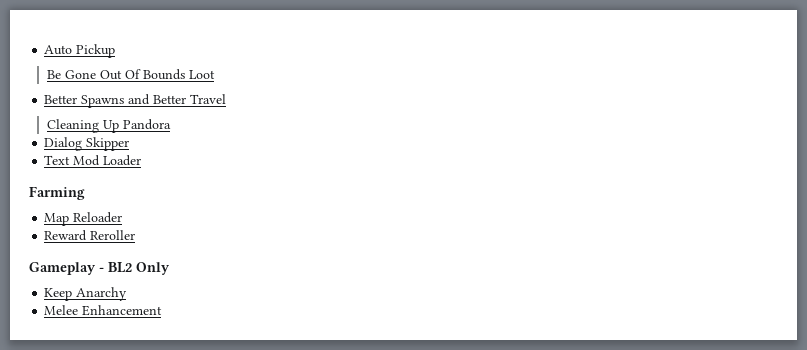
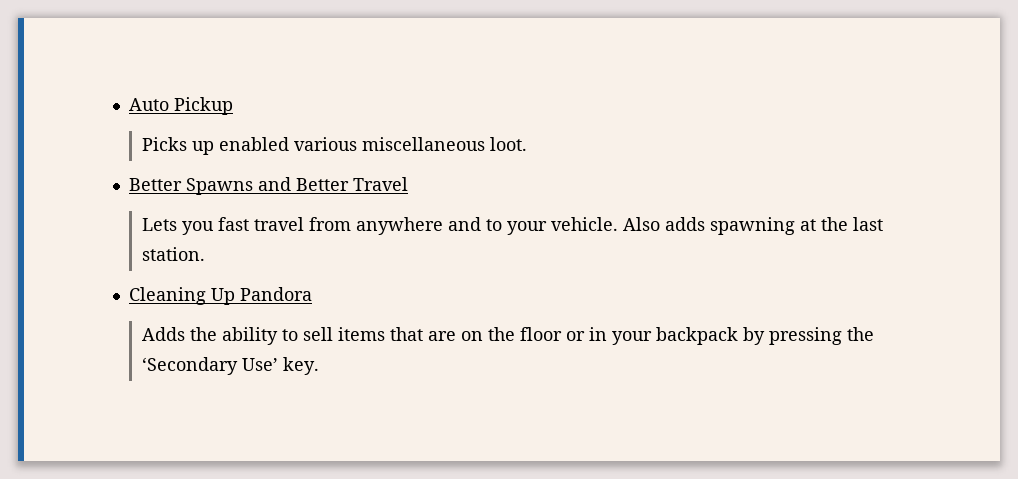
- Be Gone Out Of Bounds Loot
+ Picks up enabled various miscellaneous loot.
+ Lets you fast travel from anywhere and to your vehicle. Also adds spawning at the last station.
  Cleaning Up Pandora
- Dialog Skipper
- Text Mod Loader
- Farming
- Map Reloader
- Reward Reroller
- Gameplay - BL2 Only
- Keep Anarchy
- Melee Enhancement
+ Adds the ability to sell items that are on the floor or in your backpack by pressing the ‘Secondary Use’ key.

